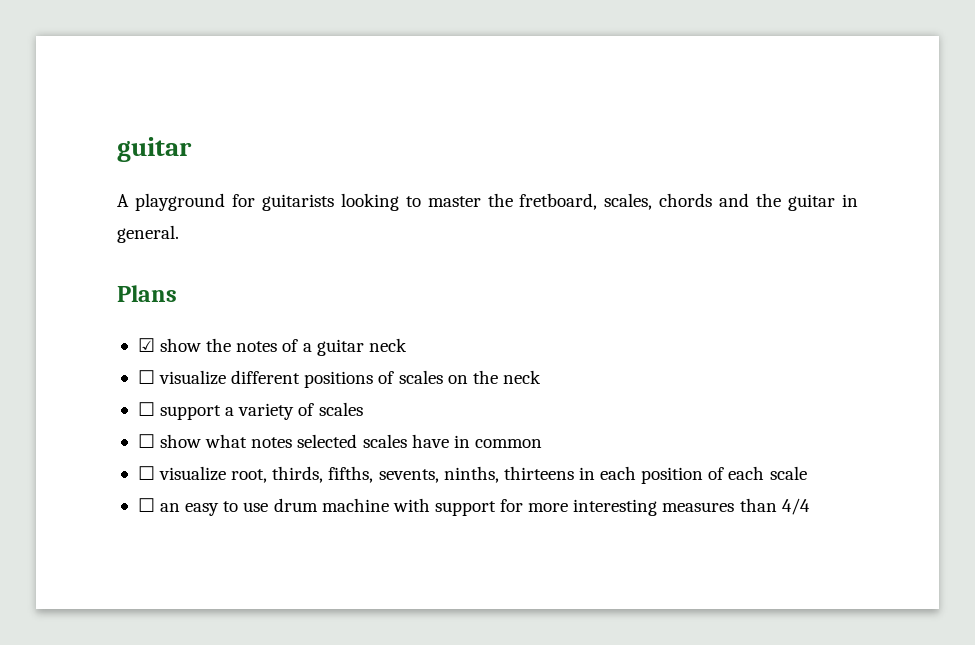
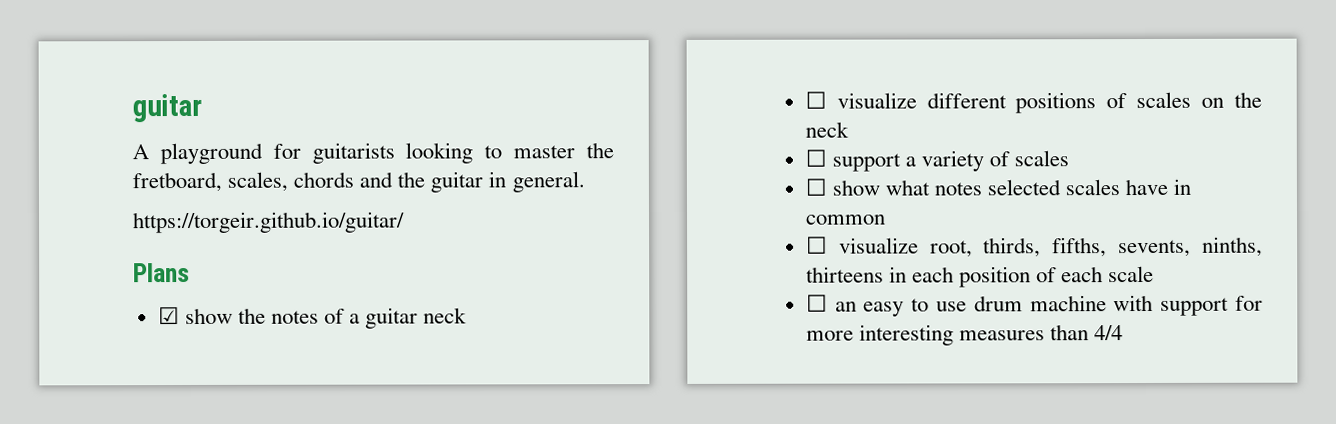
+ https://torgeir.github.io/guitar/

